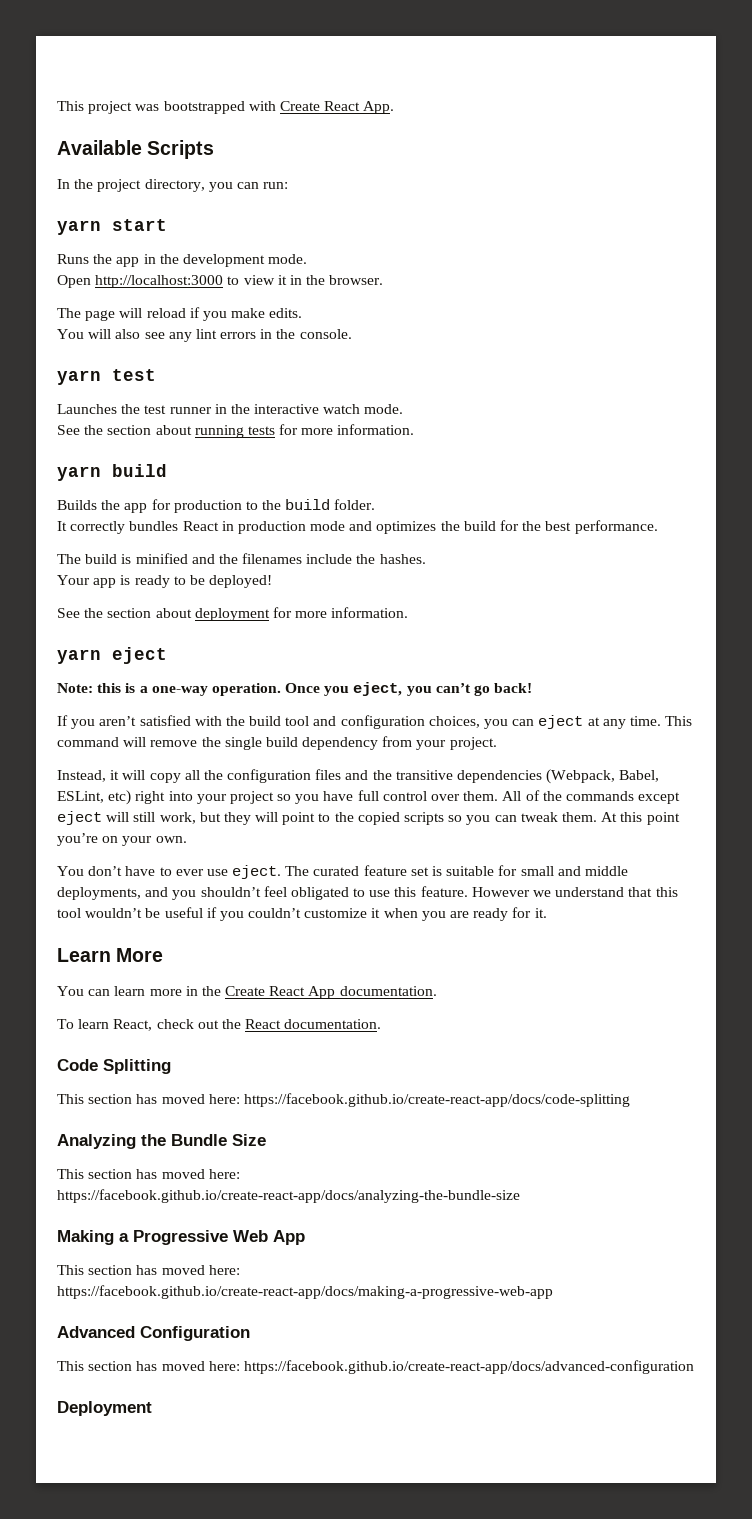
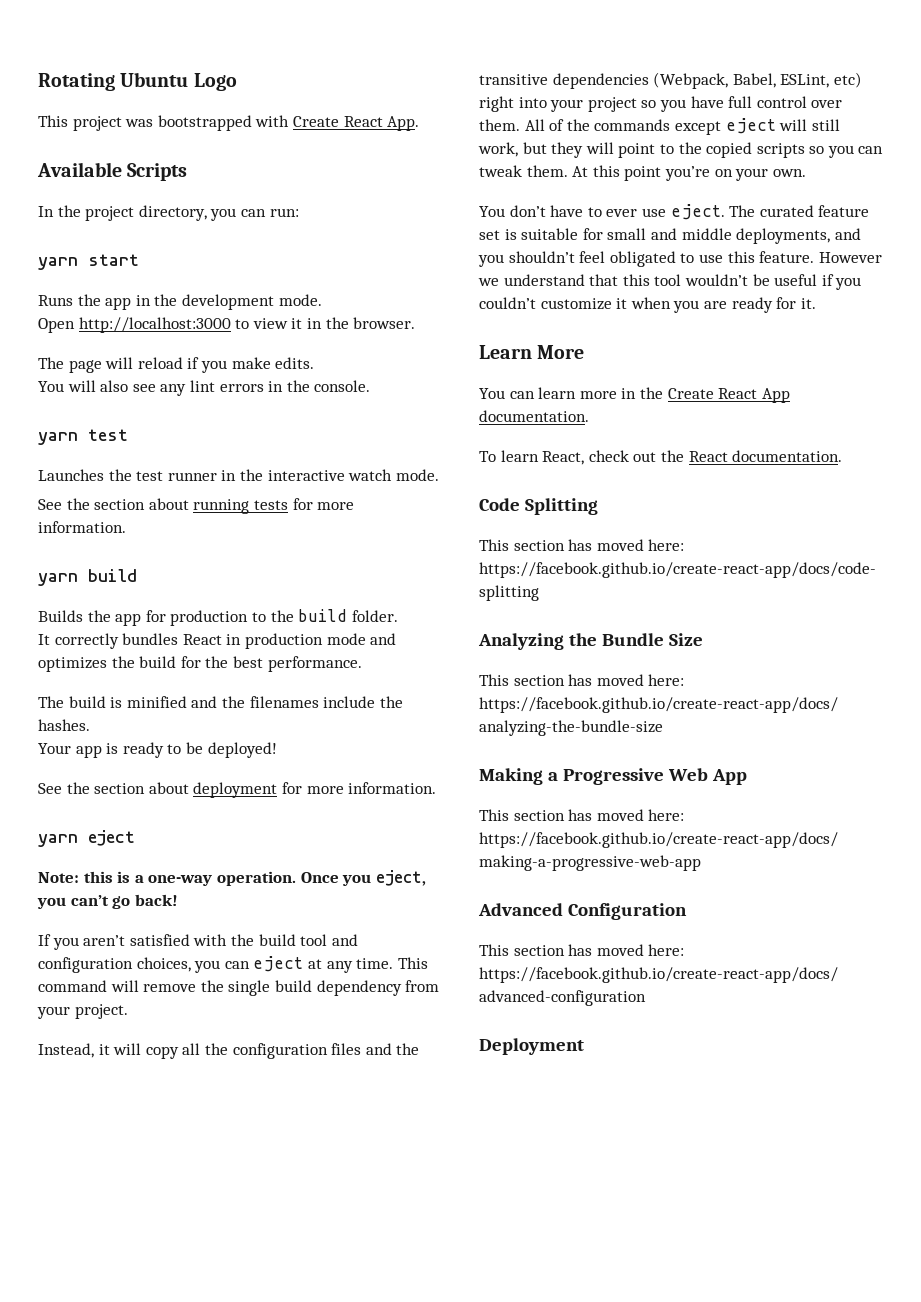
+ Rotating Ubuntu Logo

